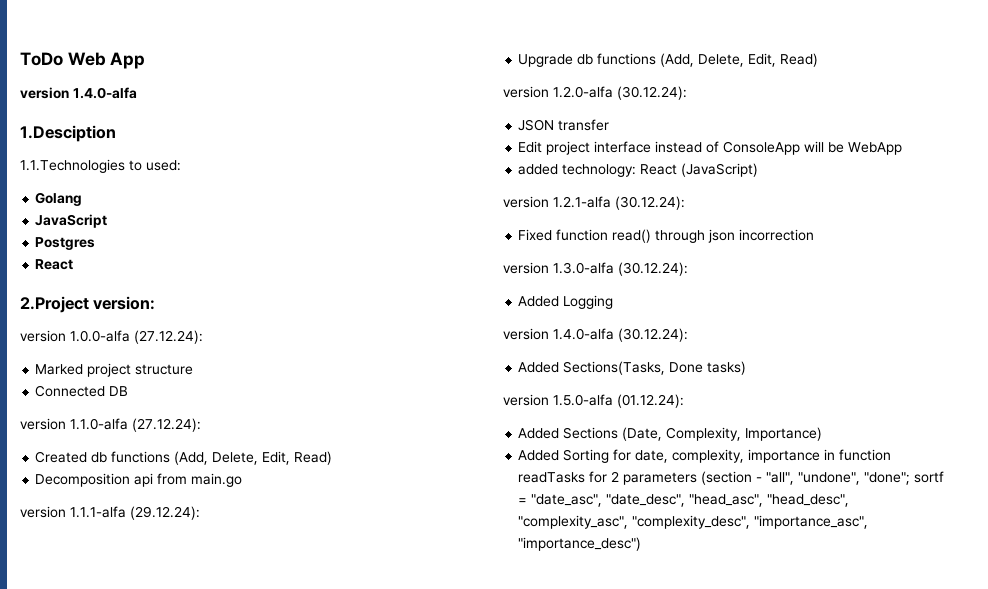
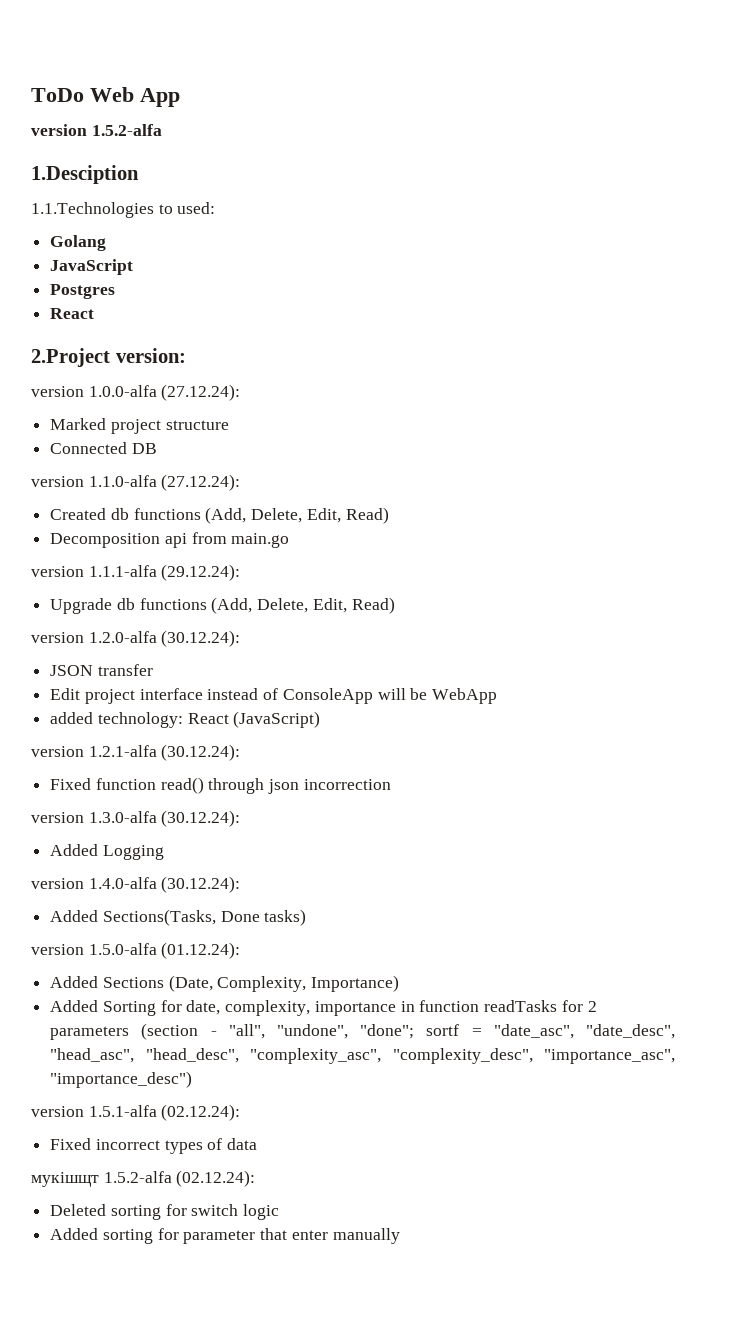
  ToDo Web App
- version 1.4.0-alfa
+ version 1.5.2-alfa
+ version 1.5.1-alfa (02.12.24):
+ Fixed incorrect types of data
+ мукішщт 1.5.2-alfa (02.12.24):
+ Deleted sorting for switch logic
+ Added sorting for parameter that enter manually

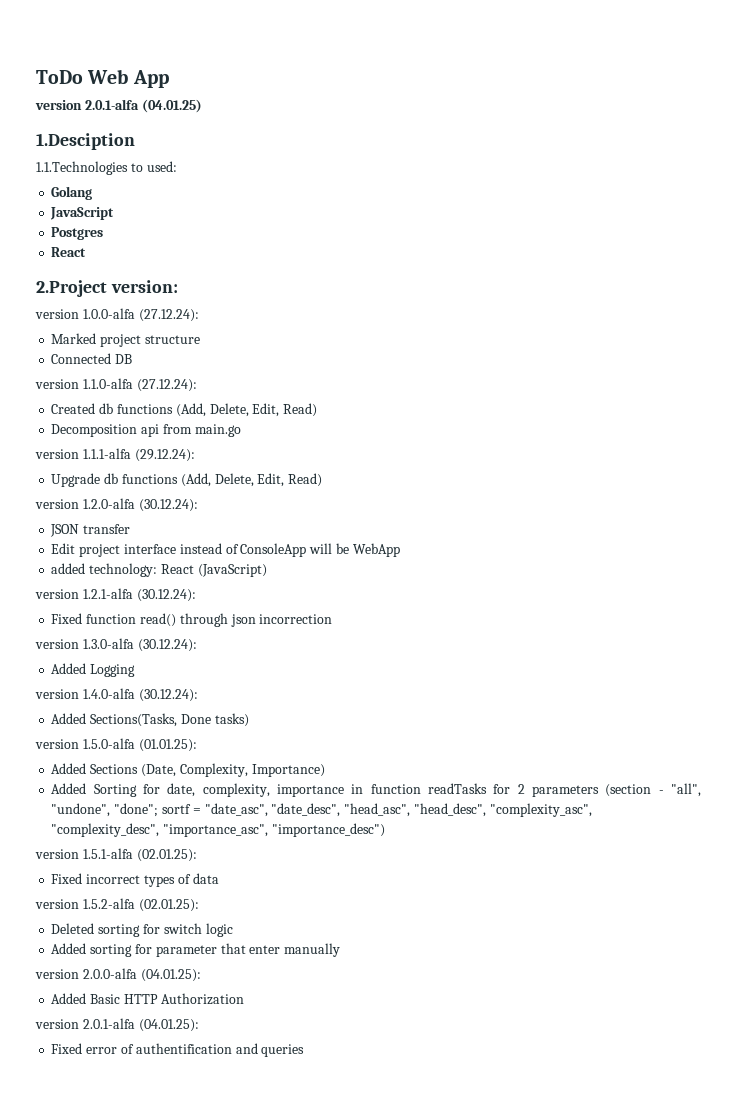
- version 1.5.2-alfa
+ version 2.0.1-alfa (04.01.25)
- version 1.5.0-alfa (01.12.24):
+ version 1.5.0-alfa (01.01.25):
- version 1.5.1-alfa (02.12.24):
+ version 1.5.1-alfa (02.01.25):
- мукішщт 1.5.2-alfa (02.12.24):
+ version 1.5.2-alfa (02.01.25):
+ version 2.0.0-alfa (04.01.25):
+ Added Basic HTTP Authorization
+ version 2.0.1-alfa (04.01.25):
+ Fixed error of authentification and queries

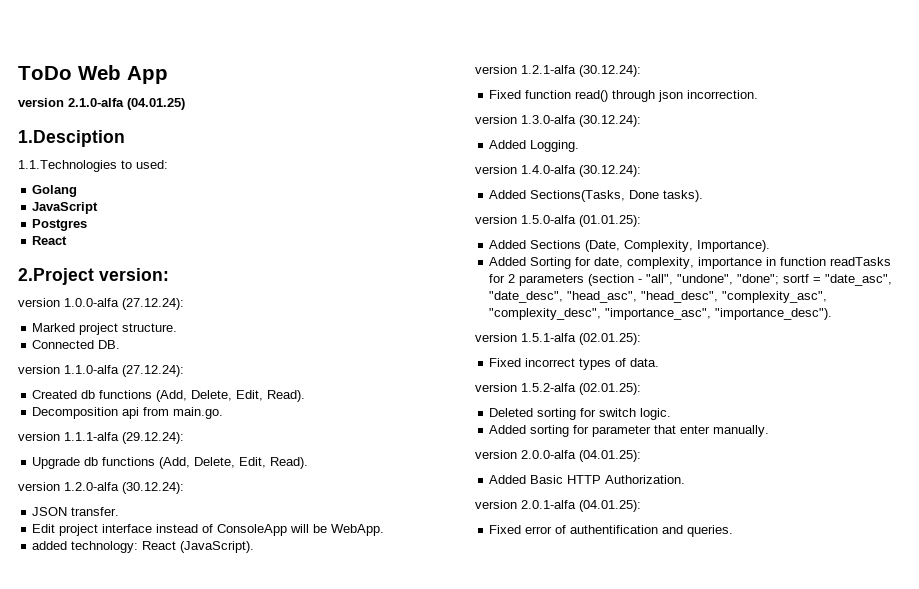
- version 2.0.1-alfa (04.01.25)
+ version 2.1.0-alfa (04.01.25)
- Marked project structure
+ Marked project structure.
- Connected DB
+ Connected DB.
- Created db functions (Add, Delete, Edit, Read)
+ Created db functions (Add, Delete, Edit, Read).
- Decomposition api from main.go
+ Decomposition api from main.go.
- Upgrade db functions (Add, Delete, Edit, Read)
+ Upgrade db functions (Add, Delete, Edit, Read).
- JSON transfer
+ JSON transfer.
- Edit project interface instead of ConsoleApp will be WebApp
+ Edit project interface instead of ConsoleApp will be WebApp.
- added technology: React (JavaScript)
+ added technology: React (JavaScript).
- Fixed function read() through json incorrection
+ Fixed function read() through json incorrection.
- Added Logging
+ Added Logging.
- Added Sections(Tasks, Done tasks)
+ Added Sections(Tasks, Done tasks).
- Added Sections (Date, Complexity, Importance)
+ Added Sections (Date, Complexity, Importance).
- Added Sorting for date, complexity, importance in function readTasks for 2 parameters (section - "all", "undone", "done"; sortf = "date_asc", "date_desc", "head_asc", "head_desc", "complexity_asc", "complexity_desc", "importance_asc", "importance_desc")
+ Added Sorting for date, complexity, importance in function readTasks for 2 parameters (section - "all", "undone", "done"; sortf = "date_asc", "date_desc", "head_asc", "head_desc", "complexity_asc", "complexity_desc", "importance_asc", "importance_desc").
- Fixed incorrect types of data
+ Fixed incorrect types of data.
- Deleted sorting for switch logic
+ Deleted sorting for switch logic.
- Added sorting for parameter that enter manually
+ Added sorting for parameter that enter manually.
- Added Basic HTTP Authorization
+ Added Basic HTTP Authorization.
- Fixed error of authentification and queries
+ Fixed error of authentification and queries.

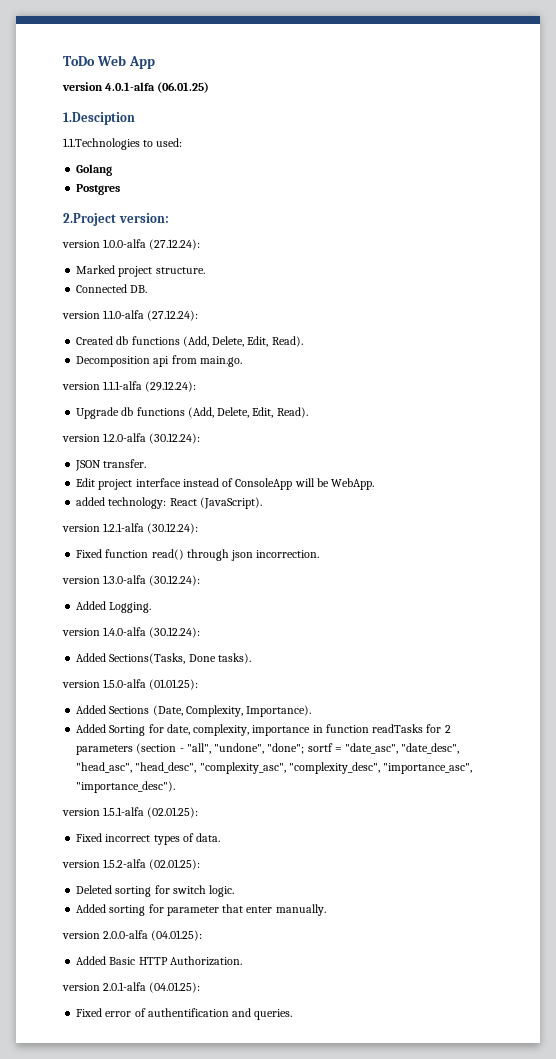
- version 2.1.0-alfa (04.01.25)
+ version 4.0.1-alfa (06.01.25)
- JavaScript
  Postgres
- React

